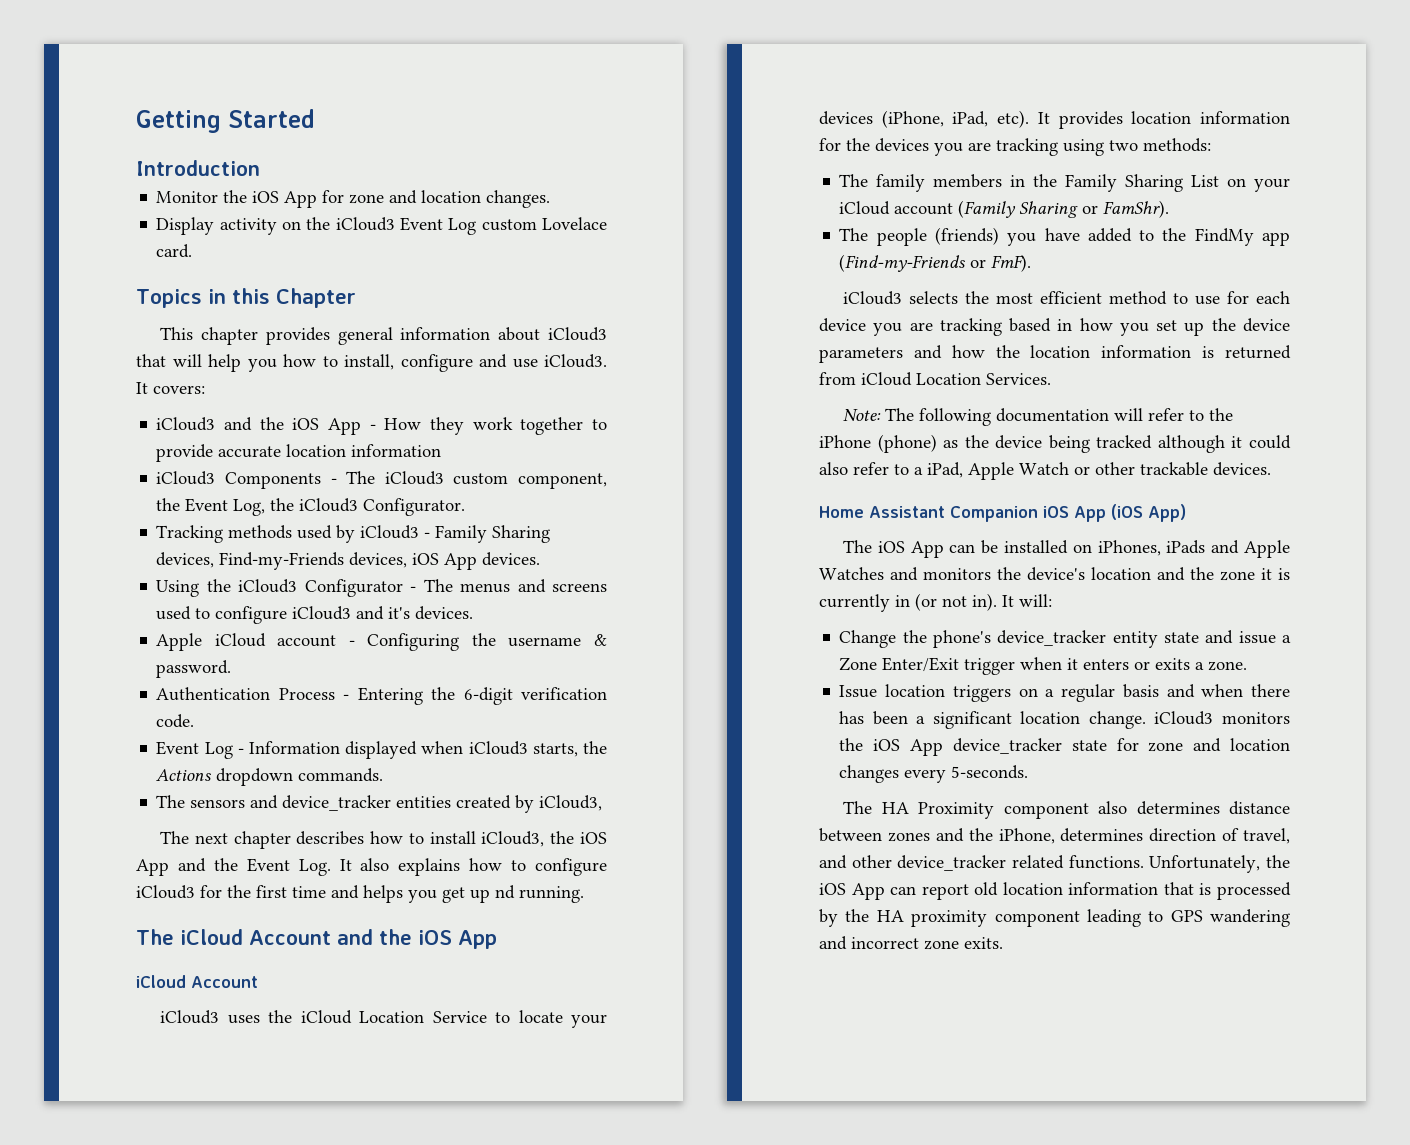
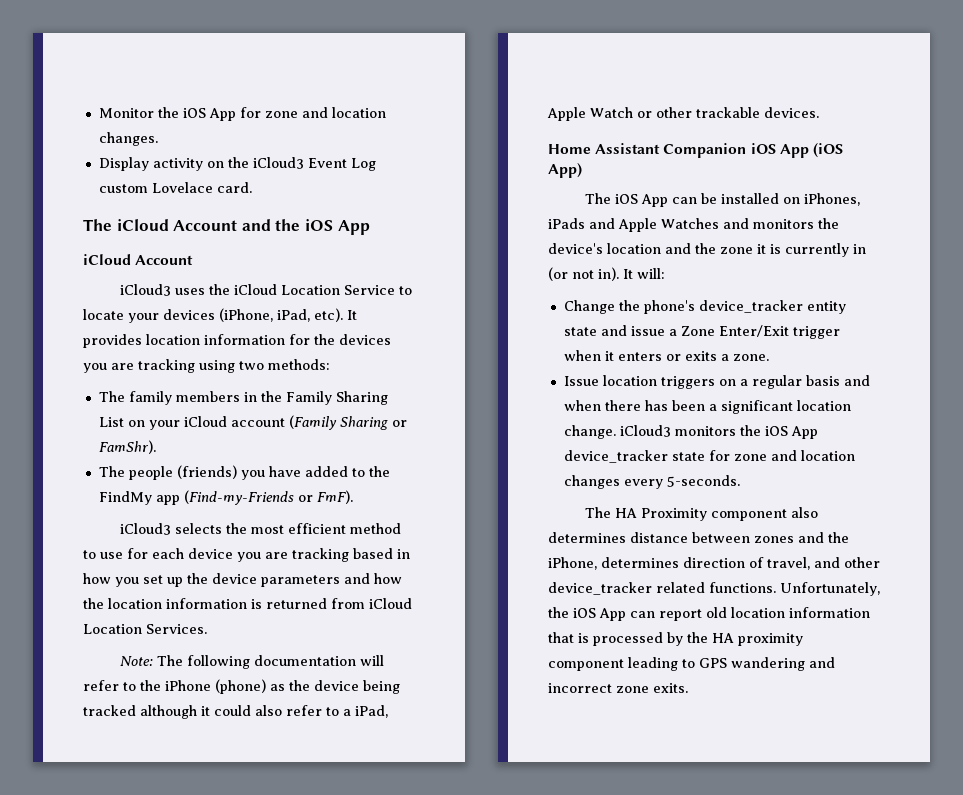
- Getting Started
- Introduction
- Topics in this Chapter
- This chapter provides general information about iCloud3 that will help you how to install, configure and use iCloud3. It covers:
- iCloud3 and the iOS App - How they work together to provide accurate location information
- iCloud3 Components - The iCloud3 custom component, the Event Log, the iCloud3 Configurator.
- Tracking methods used by iCloud3 - Family Sharing devices, Find-my-Friends devices, iOS App devices.
- Using the iCloud3 Configurator - The menus and screens used to configure iCloud3 and it's devices.
- Apple iCloud account - Configuring the username & password.
- Authentication Process - Entering the 6-digit verification code.
- Event Log - Information displayed when iCloud3 starts, the Actions dropdown commands.
- The sensors and device_tracker entities created by iCloud3,
- The next chapter describes how to install iCloud3, the iOS App and the Event Log. It also explains how to configure iCloud3 for the first time and helps you get up nd running.

